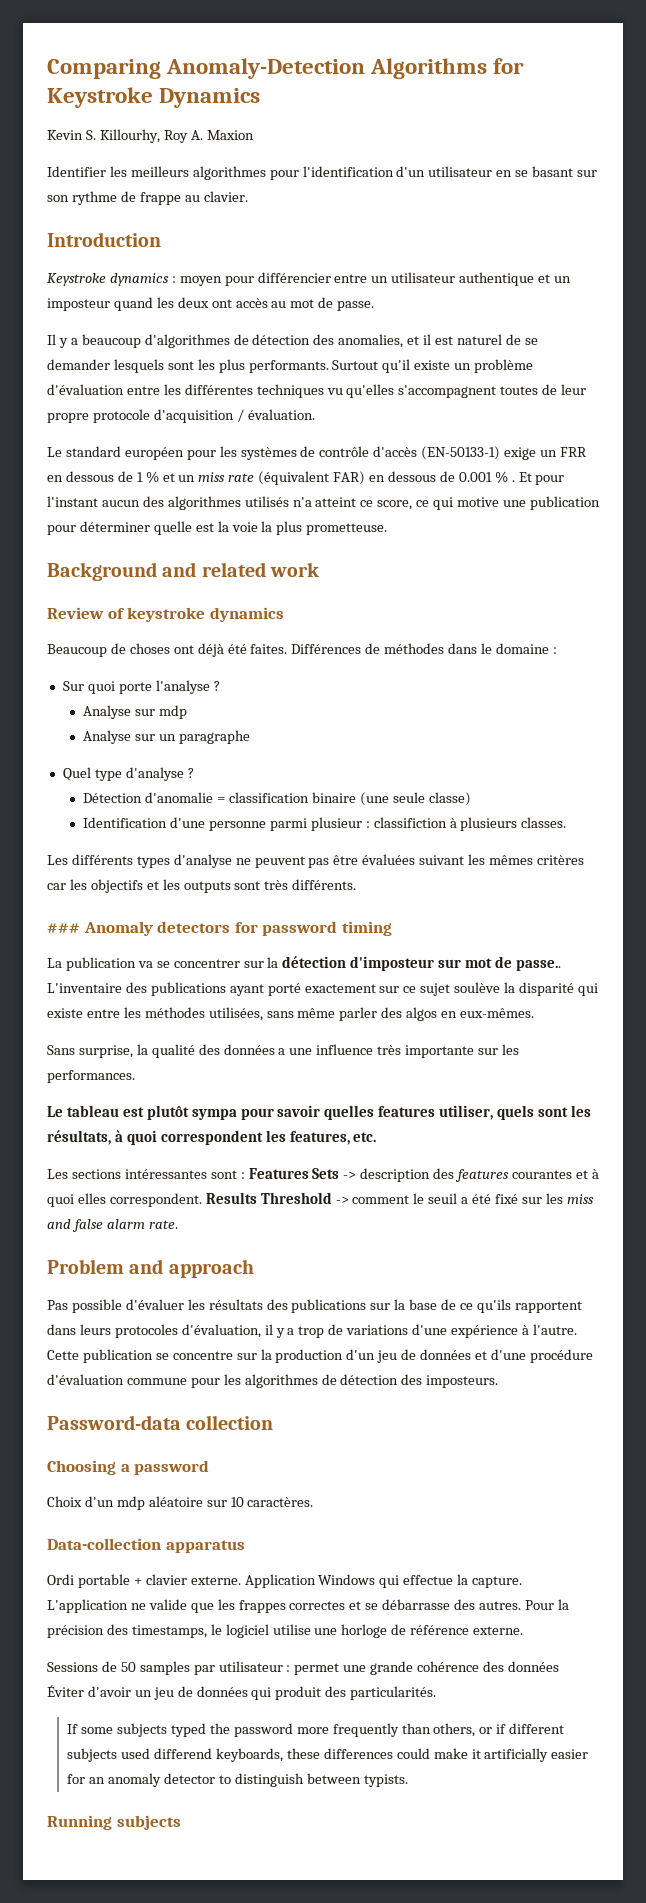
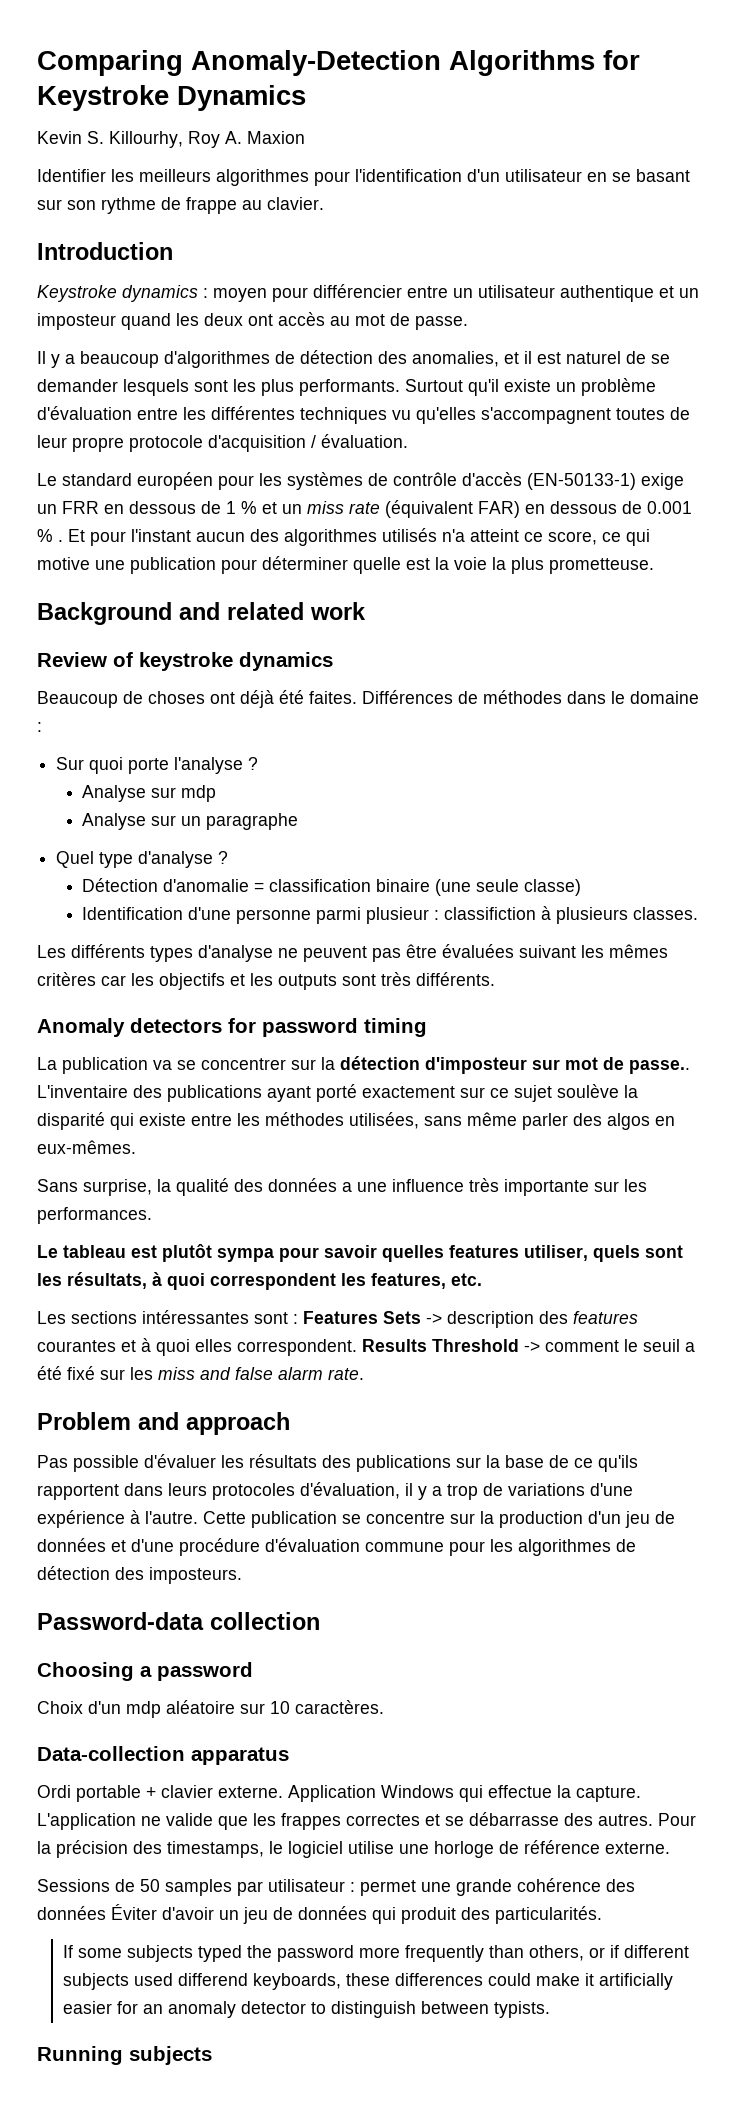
- ### Anomaly detectors for password timing
+ Anomaly detectors for password timing

